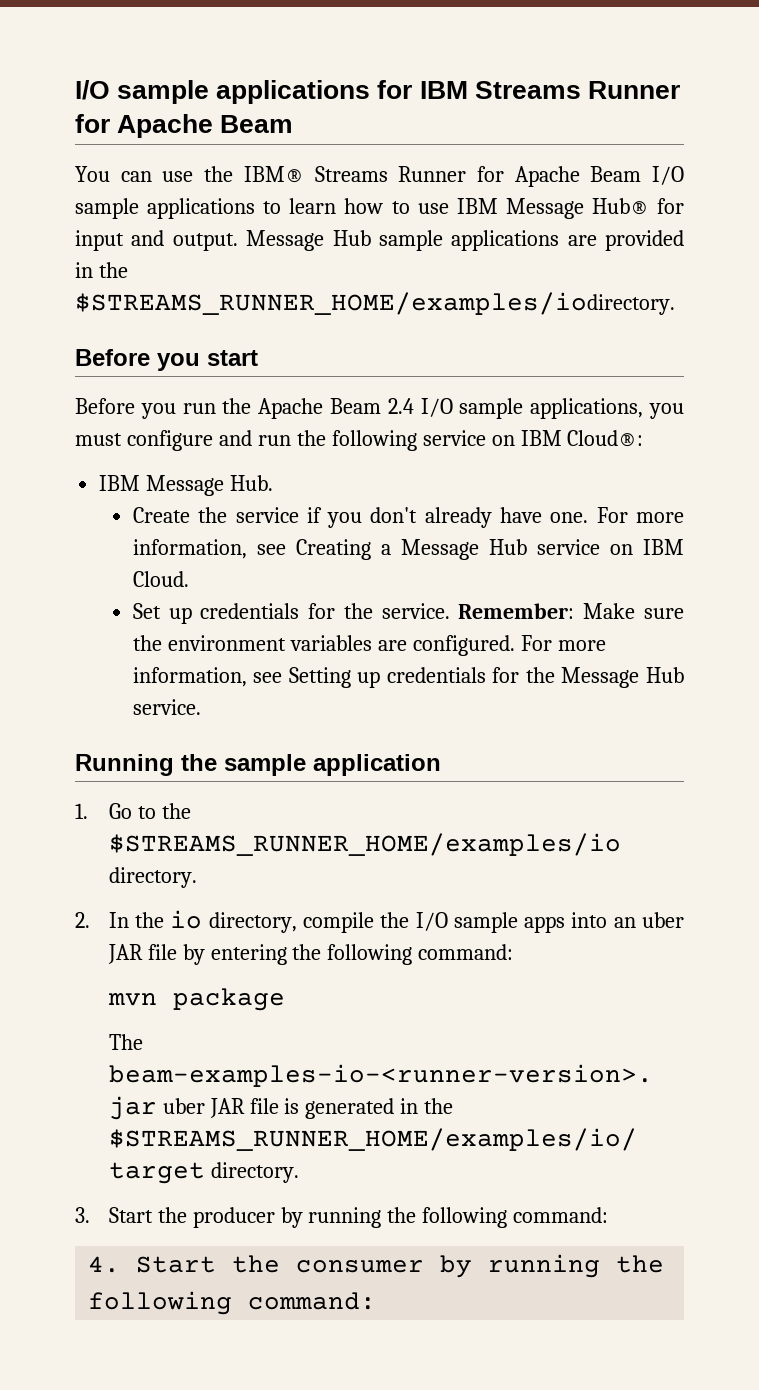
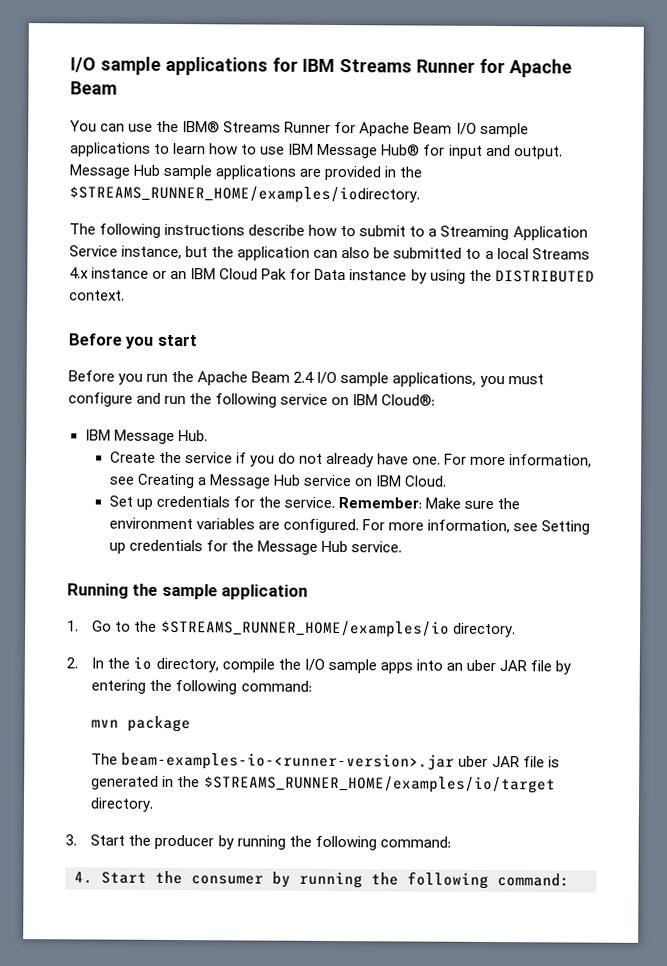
+ The following instructions describe how to submit to a Streaming Application Service instance, but the application can also be submitted to a local Streams 4.x instance or an IBM Cloud Pak for Data instance by using the DISTRIBUTED context.
- Create the service if you don't already have one.
+ Create the service if you do not already have one.

